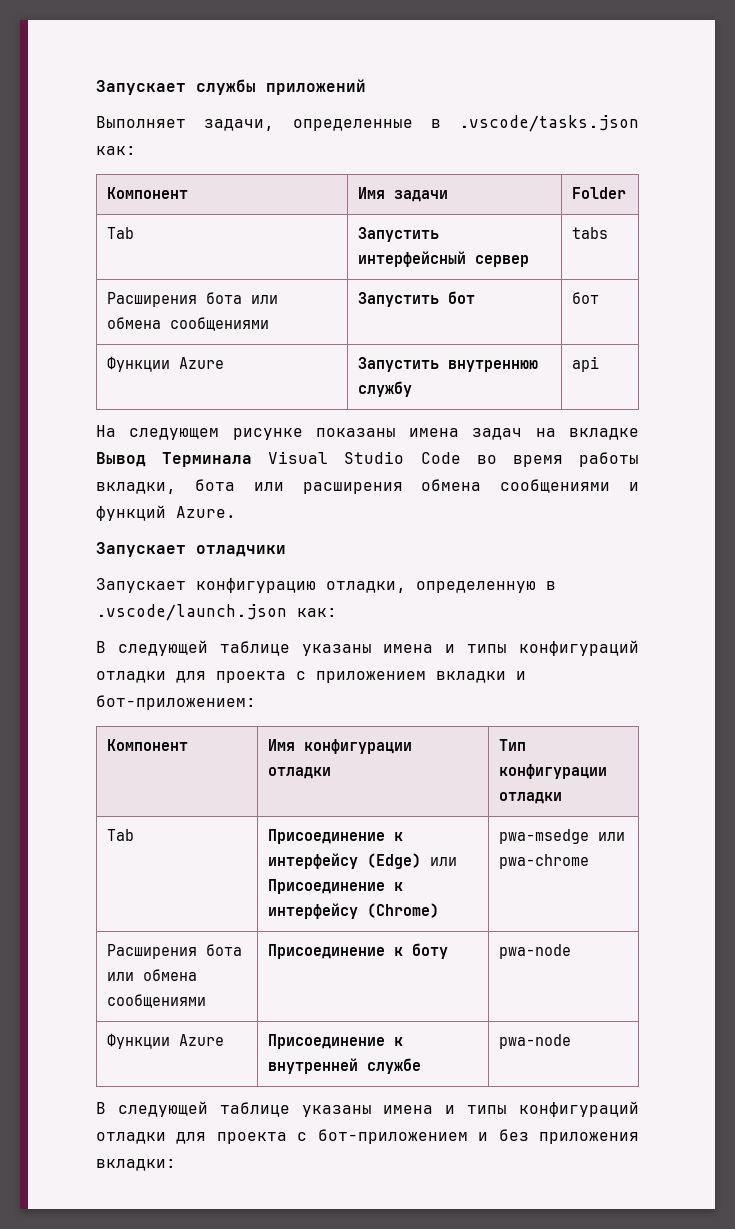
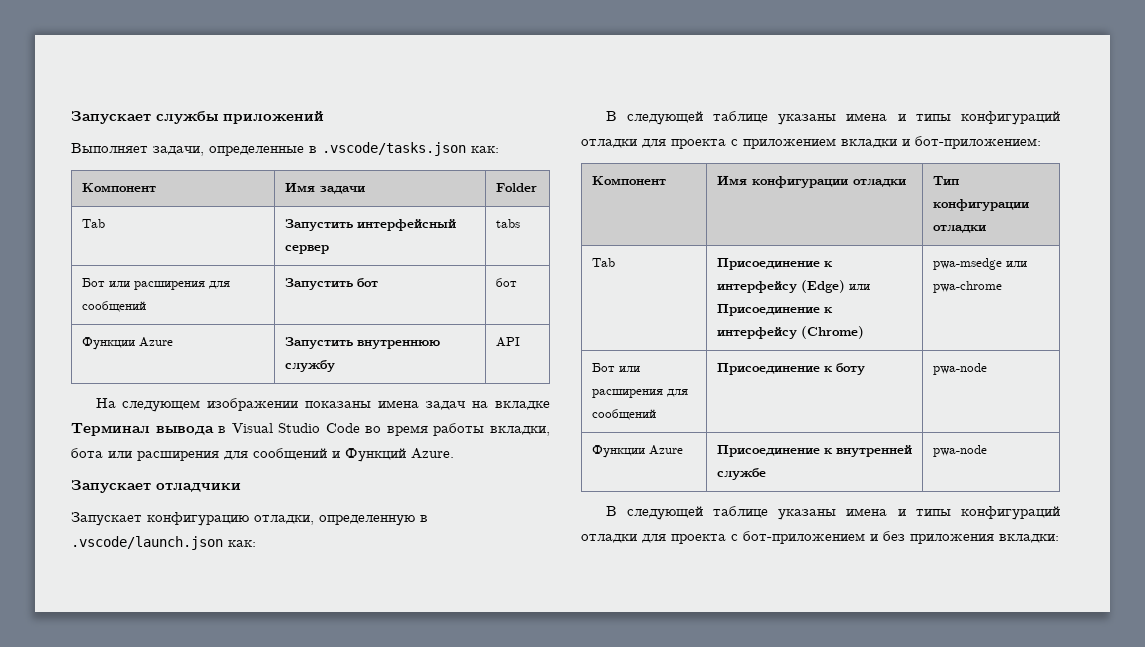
- Расширения бота или обмена сообщениями | Запустить бот | бот
+ Бот или расширения для сообщений | Запустить бот | бот
- Функции Azure | Запустить внутреннюю службу | api
+ Функции Azure | Запустить внутреннюю службу | API
- На следующем рисунке показаны имена задач на вкладке Вывод Терминала Visual Studio Code во время работы вкладки, бота или расширения обмена сообщениями и функций Azure.
+ На следующем изображении показаны имена задач на вкладке Терминал вывода в Visual Studio Code во время работы вкладки, бота или расширения для сообщений и Функций Azure.
- Расширения бота или обмена сообщениями | Присоединение к боту | pwa-node
+ Бот или расширения для сообщений | Присоединение к боту | pwa-node

